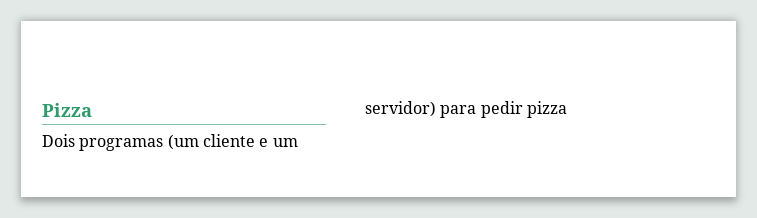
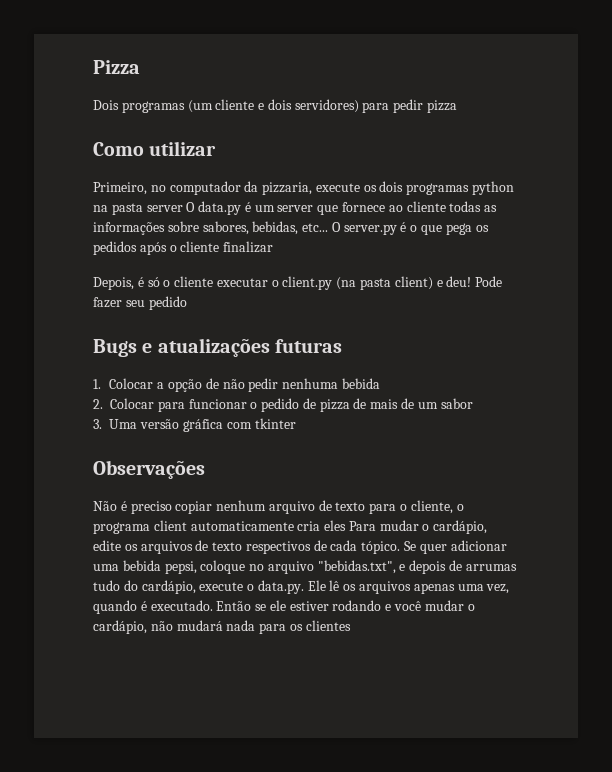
- Dois programas (um cliente e um servidor) para pedir pizza
+ Dois programas (um cliente e dois servidores) para pedir pizza
+ Como utilizar
+ Primeiro, no computador da pizzaria, execute os dois programas python na pasta server O data.py é um server que fornece ao cliente todas as informações sobre sabores, bebidas, etc... O server.py é o que pega os pedidos após o cliente finalizar
+ Depois, é só o cliente executar o client.py (na pasta client) e deu! Pode fazer seu pedido
+ Bugs e atualizações futuras
+ 1. Colocar a opção de não pedir nenhuma bebida
+ 2. Colocar para funcionar o pedido de pizza de mais de um sabor
+ 3. Uma versão gráfica com tkinter
+ Observações
+ Não é preciso copiar nenhum arquivo de texto para o cliente, o programa client automaticamente cria eles Para mudar o cardápio, edite os arquivos de texto respectivos de cada tópico. Se quer adicionar uma bebida pepsi, coloque no arquivo "bebidas.txt", e depois de arrumas tudo do cardápio, execute o data.py. Ele lê os arquivos apenas uma vez, quando é executado. Então se ele estiver rodando e você mudar o cardápio, não mudará nada para os clientes

